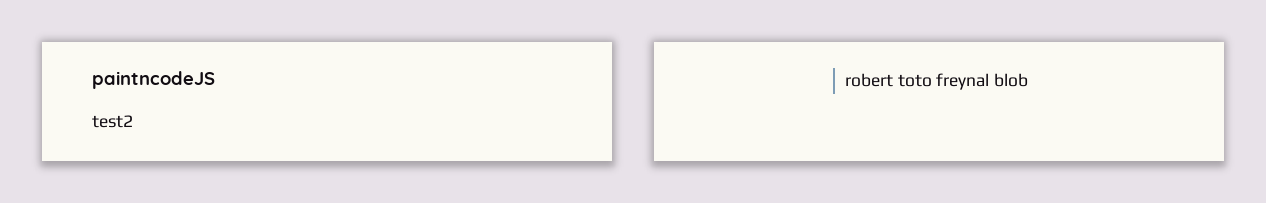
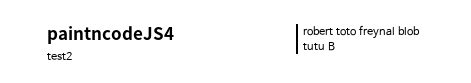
- paintncodeJS
+ paintncodeJS4
- robert toto freynal blob
+ robert toto freynal blob tutu B

